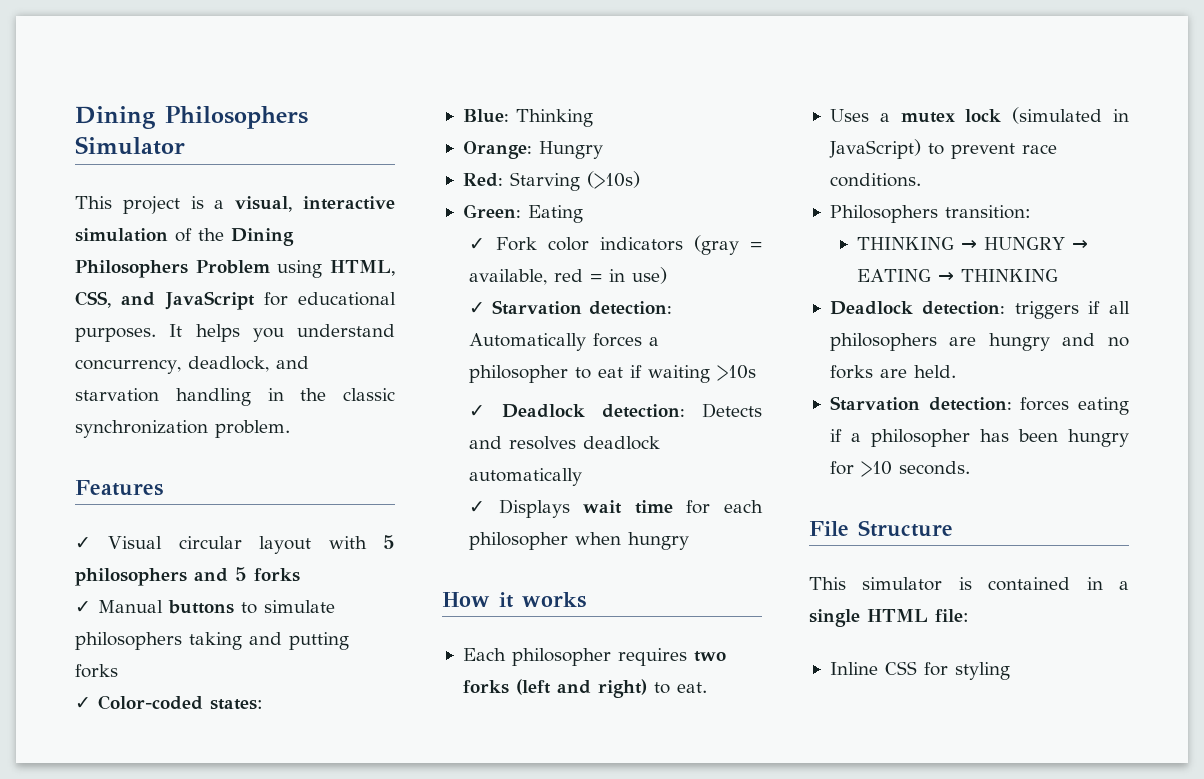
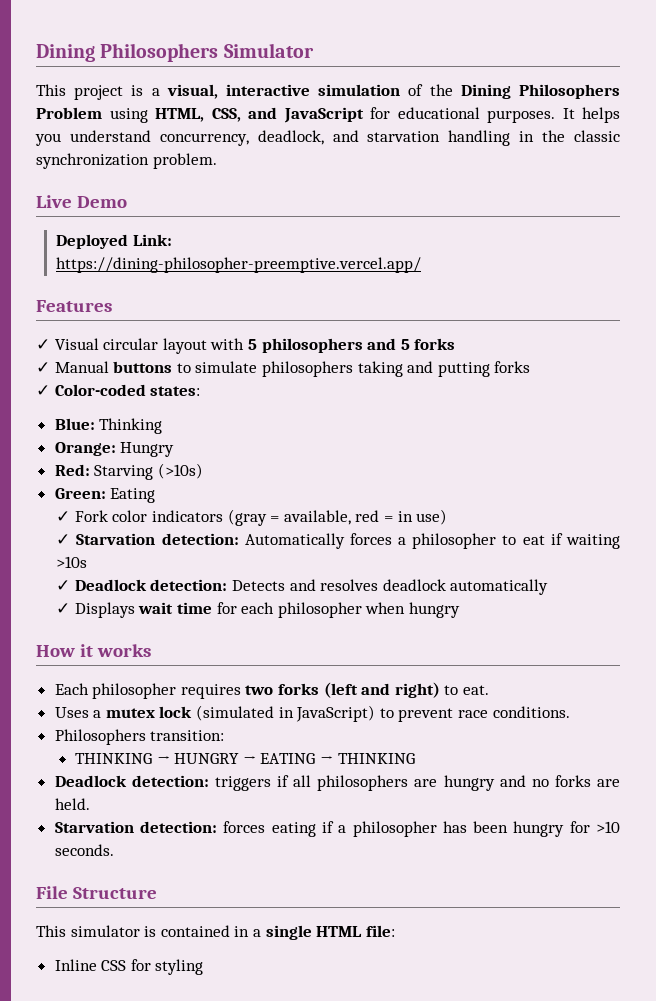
+ Live Demo
+ Deployed Link:
+ https://dining-philosopher-preemptive.vercel.app/

